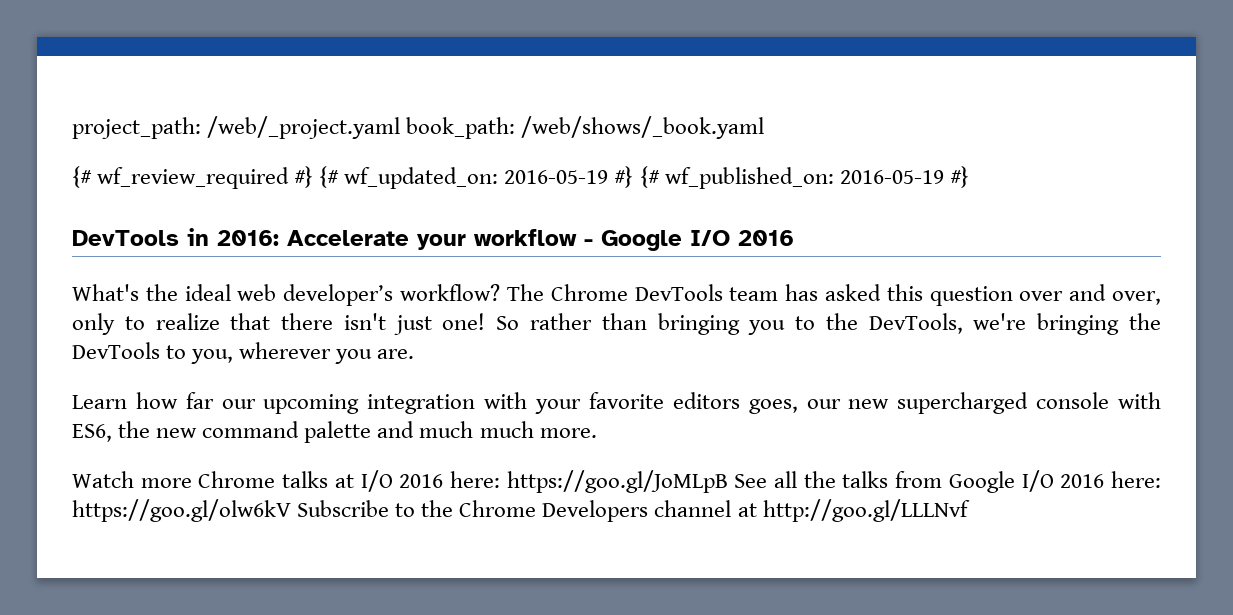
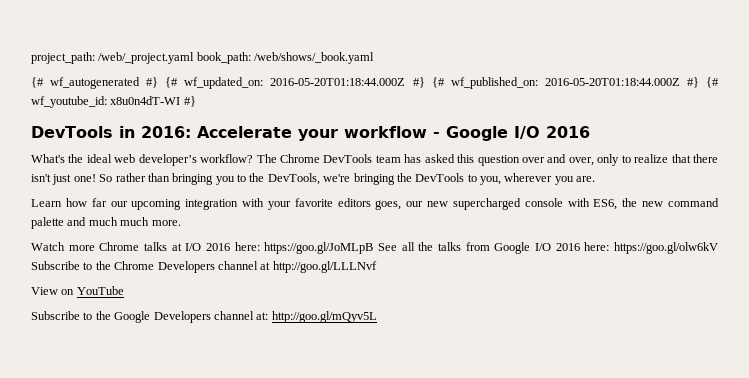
- {# wf_review_required #} {# wf_updated_on: 2016-05-19 #} {# wf_published_on: 2016-05-19 #}
+ {# wf_autogenerated #} {# wf_updated_on: 2016-05-20T01:18:44.000Z #} {# wf_published_on: 2016-05-20T01:18:44.000Z #} {# wf_youtube_id: x8u0n4dT-WI #}
+ View on YouTube
+ Subscribe to the Google Developers channel at: http://goo.gl/mQyv5L

